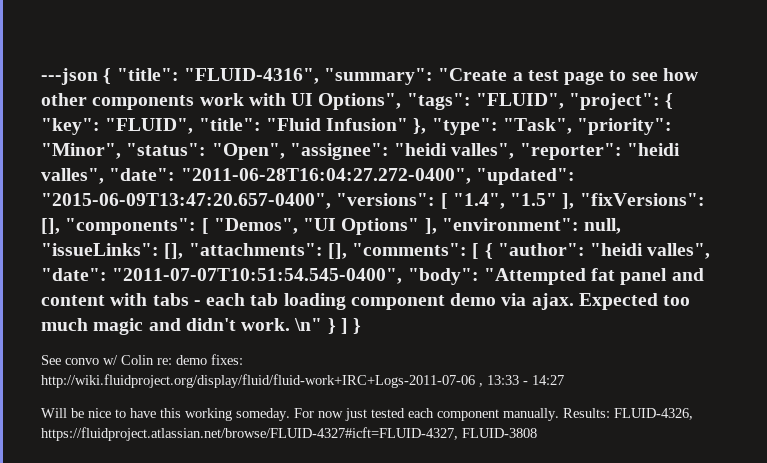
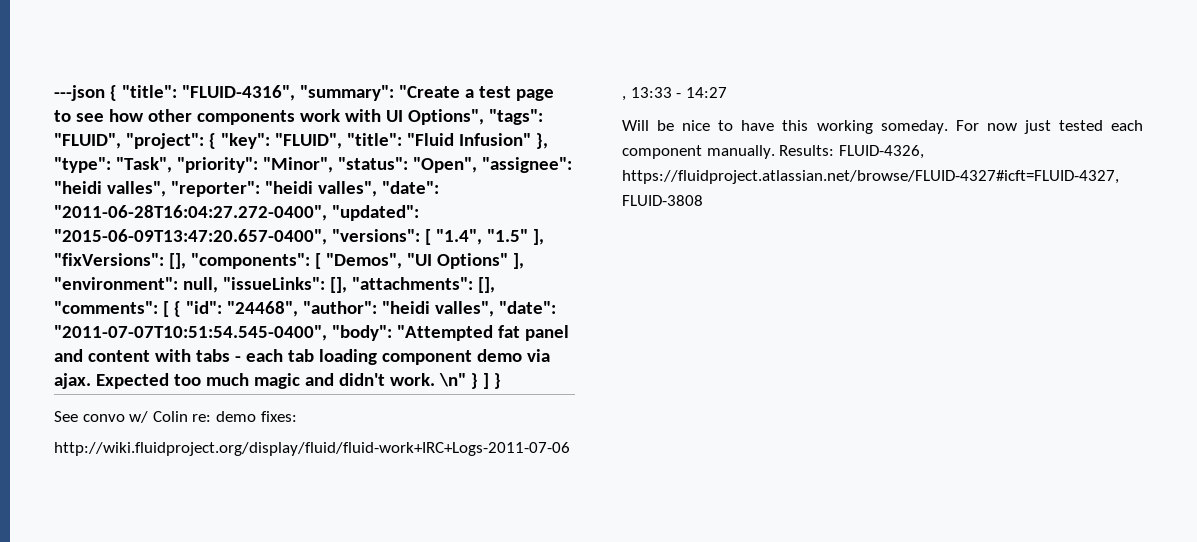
- [ { "author":
+ [ { "id": "24468", "author":

